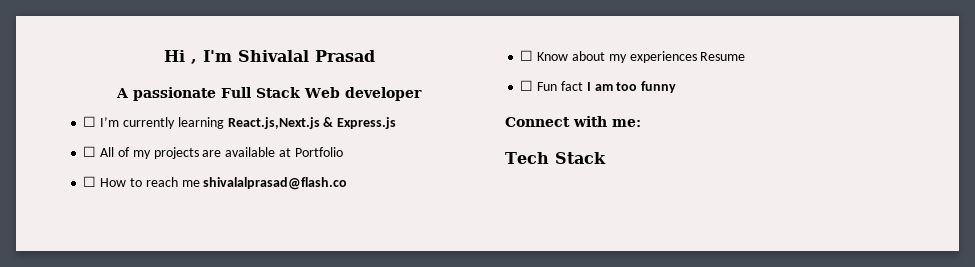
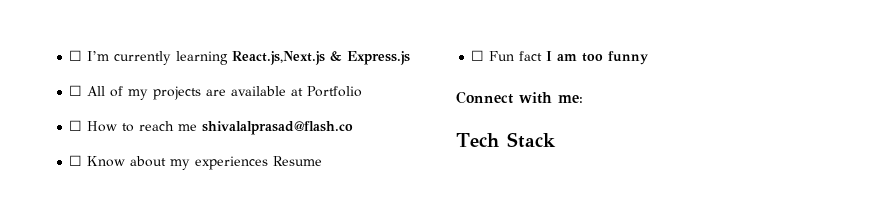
- Hi , I'm Shivalal Prasad
- A passionate Full Stack Web developer

